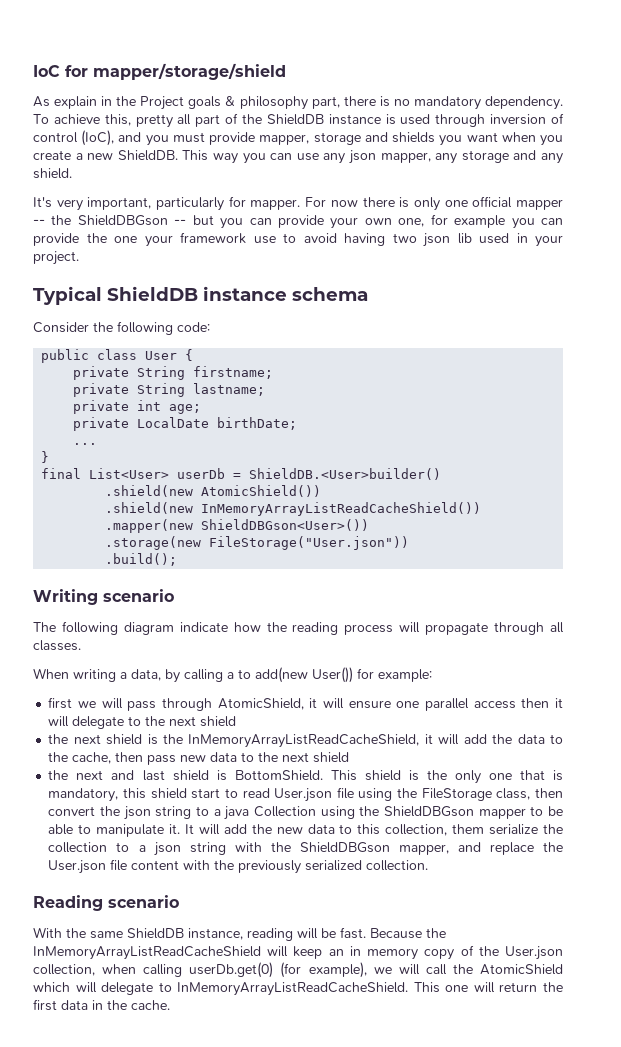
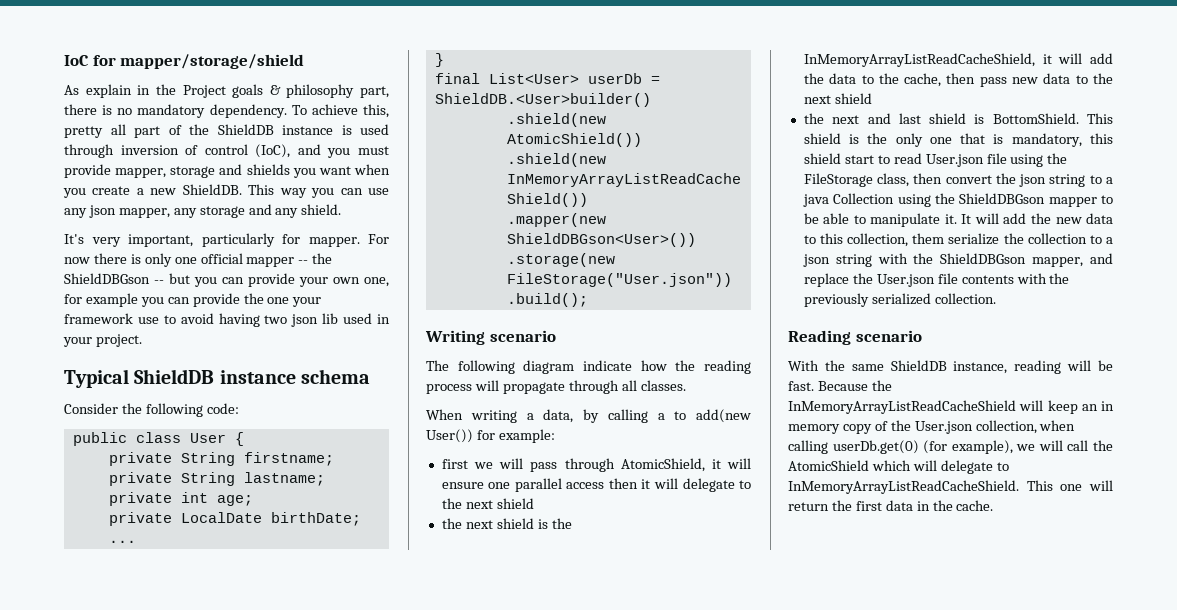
- It will add the new data to this collection, them serialize the collection to a json string with the ShieldDBGson mapper, and replace the User.json file content with the previously serialized collection.
+ It will add the new data to this collection, them serialize the collection to a json string with the ShieldDBGson mapper, and replace the User.json file contents with the previously serialized collection.

